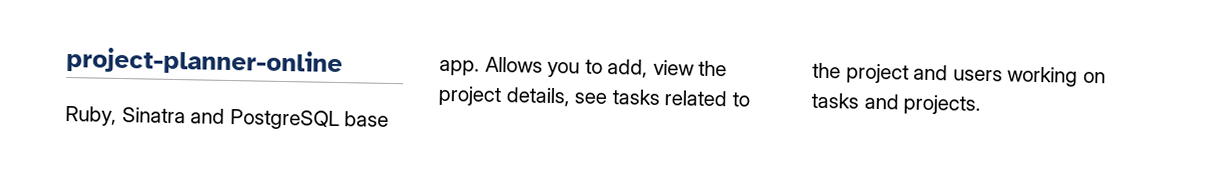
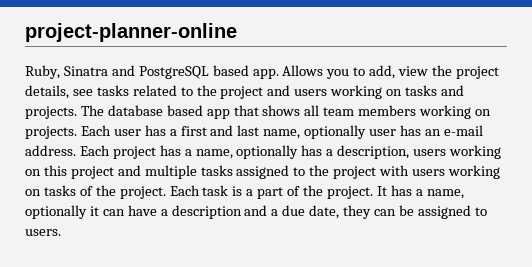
- Ruby, Sinatra and PostgreSQL base app.
+ Ruby, Sinatra and PostgreSQL based app.
+ The database based app that shows all team members working on projects. Each user has a first and last name, optionally user has an e-mail address. Each project has a name, optionally has a description, users working on this project and multiple tasks assigned to the project with users working on tasks of the project. Each task is a part of the project. It has a name, optionally it can have a description and a due date, they can be assigned to users.

